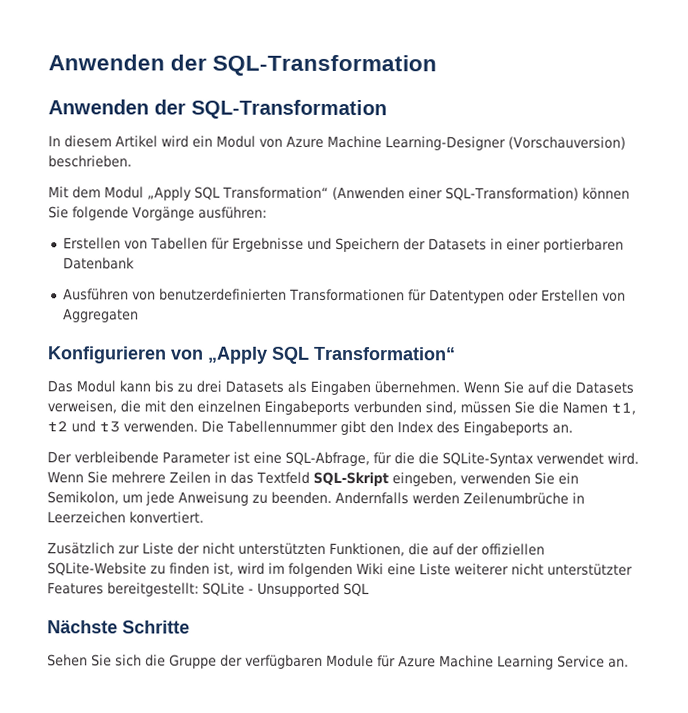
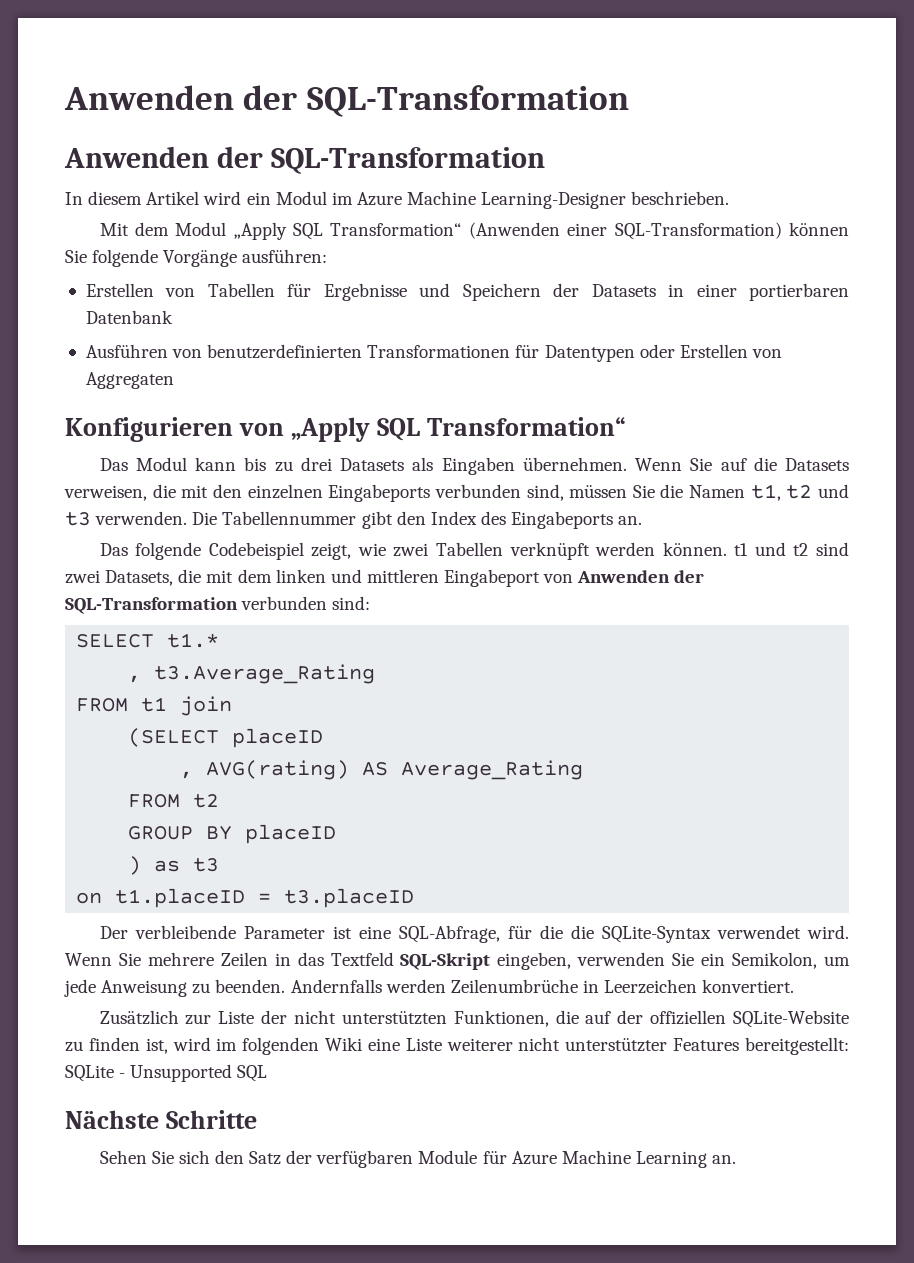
- In diesem Artikel wird ein Modul von Azure Machine Learning-Designer (Vorschauversion) beschrieben.
+ In diesem Artikel wird ein Modul im Azure Machine Learning-Designer beschrieben.
+ Das folgende Codebeispiel zeigt, wie zwei Tabellen verknüpft werden können. t1 und t2 sind zwei Datasets, die mit dem linken und mittleren Eingabeport von Anwenden der SQL-Transformation verbunden sind:
+ SELECT t1.*
+ , t3.Average_Rating
+ FROM t1 join
+ (SELECT placeID
+ , AVG(rating) AS Average_Rating
+ FROM t2
+ GROUP BY placeID
+ ) as t3
+ on t1.placeID = t3.placeID
- Sehen Sie sich die Gruppe der verfügbaren Module für Azure Machine Learning Service an.
+ Sehen Sie sich den Satz der verfügbaren Module für Azure Machine Learning an.

